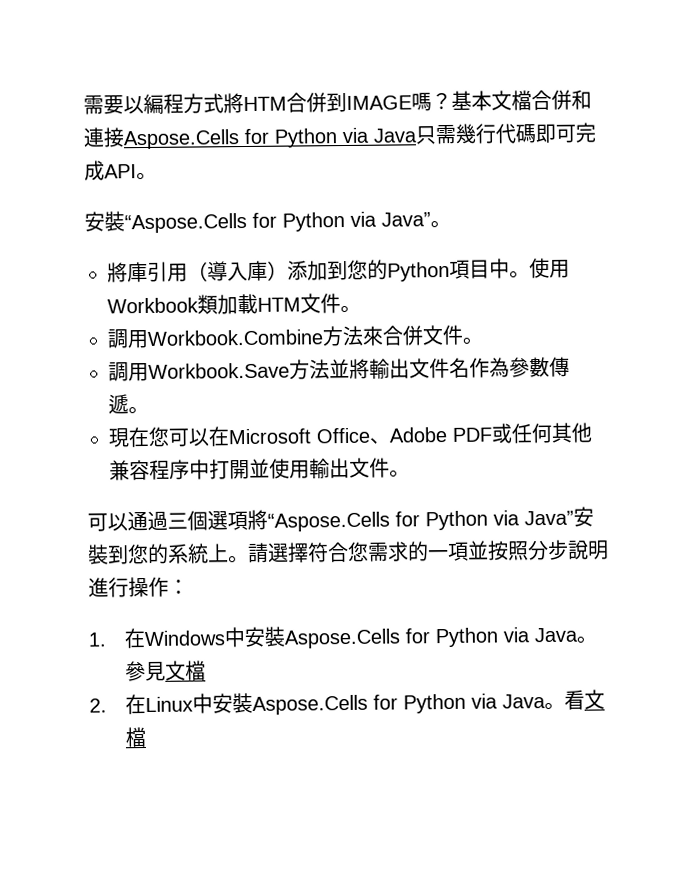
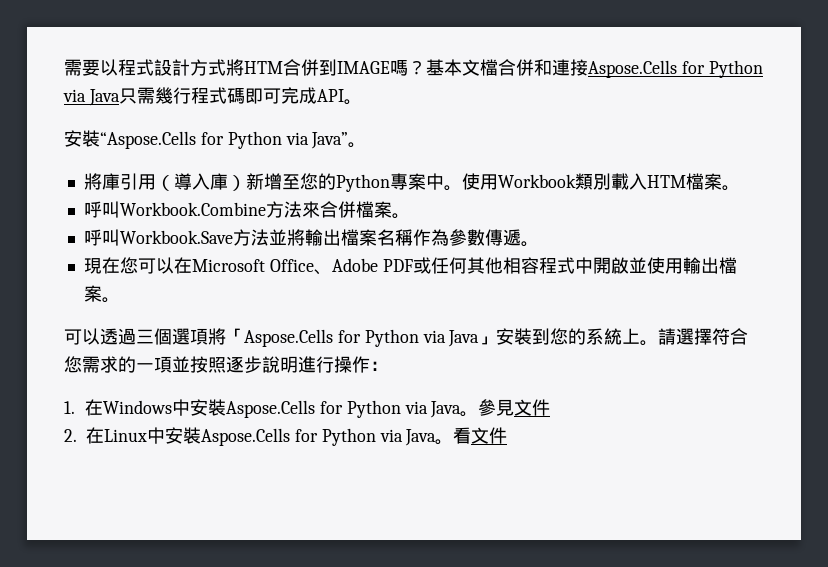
- 需要以編程方式將HTM合併到IMAGE嗎？
+ 需要以程式設計方式將HTM合併到IMAGE嗎？
- 基本文檔合併和連接Aspose.Cells for Python via Java只需幾行代碼即可完成API。
+ 基本文檔合併和連接Aspose.Cells for Python via Java只需幾行程式碼即可完成API。
- 將庫引用（導入庫）添加到您的Python項目中。
+ 將庫引用（導入庫）新增至您的Python專案中。
- 使用Workbook類加載HTM文件。
- 調用Workbook.Combine方法來合併文件。
- 調用Workbook.Save方法並將輸出文件名作為參數傳遞。
+ 使用Workbook類別載入HTM檔案。
+ 呼叫Workbook.Combine方法來合併檔案。
+ 呼叫Workbook.Save方法並將輸出檔案名稱作為參數傳遞。
- 現在您可以在Microsoft Office、Adobe PDF或任何其他兼容程序中打開並使用輸出文件。
+ 現在您可以在Microsoft Office、Adobe PDF或任何其他相容程式中開啟並使用輸出檔案。
- 可以通過三個選項將“Aspose.Cells for Python via Java”安裝到您的系統上。
+ 可以透過三個選項將「Aspose.Cells for Python via Java」安裝到您的系統上。
- 請選擇符合您需求的一項並按照分步說明進行操作：
+ 請選擇符合您需求的一項並按照逐步說明進行操作：
- 參見文檔
+ 參見文件
- 看文檔
+ 看文件

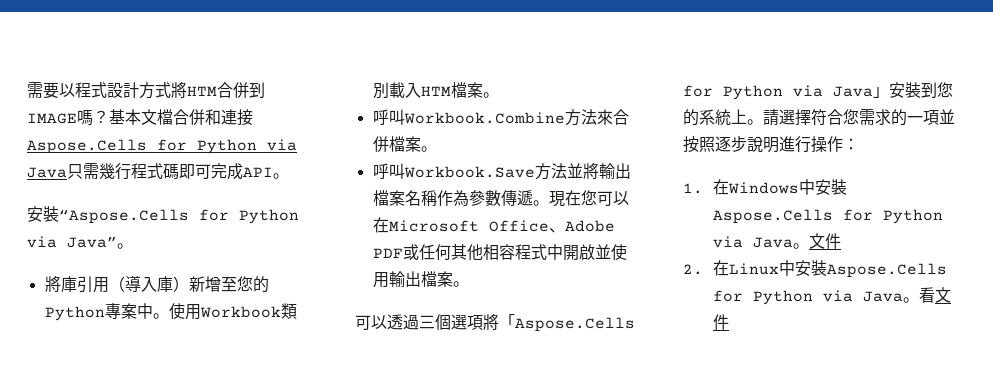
- 呼叫Workbook.Save方法並將輸出檔案名稱作為參數傳遞。
- 現在您可以在Microsoft Office、Adobe PDF或任何其他相容程式中開啟並使用輸出檔案。
+ 呼叫Workbook.Save方法並將輸出檔案名稱作為參數傳遞。現在您可以在Microsoft Office、Adobe PDF或任何其他相容程式中開啟並使用輸出檔案。
- 1.在Windows中安裝Aspose.Cells for Python via Java。參見文件
+ 1.在Windows中安裝Aspose.Cells for Python via Java。文件

